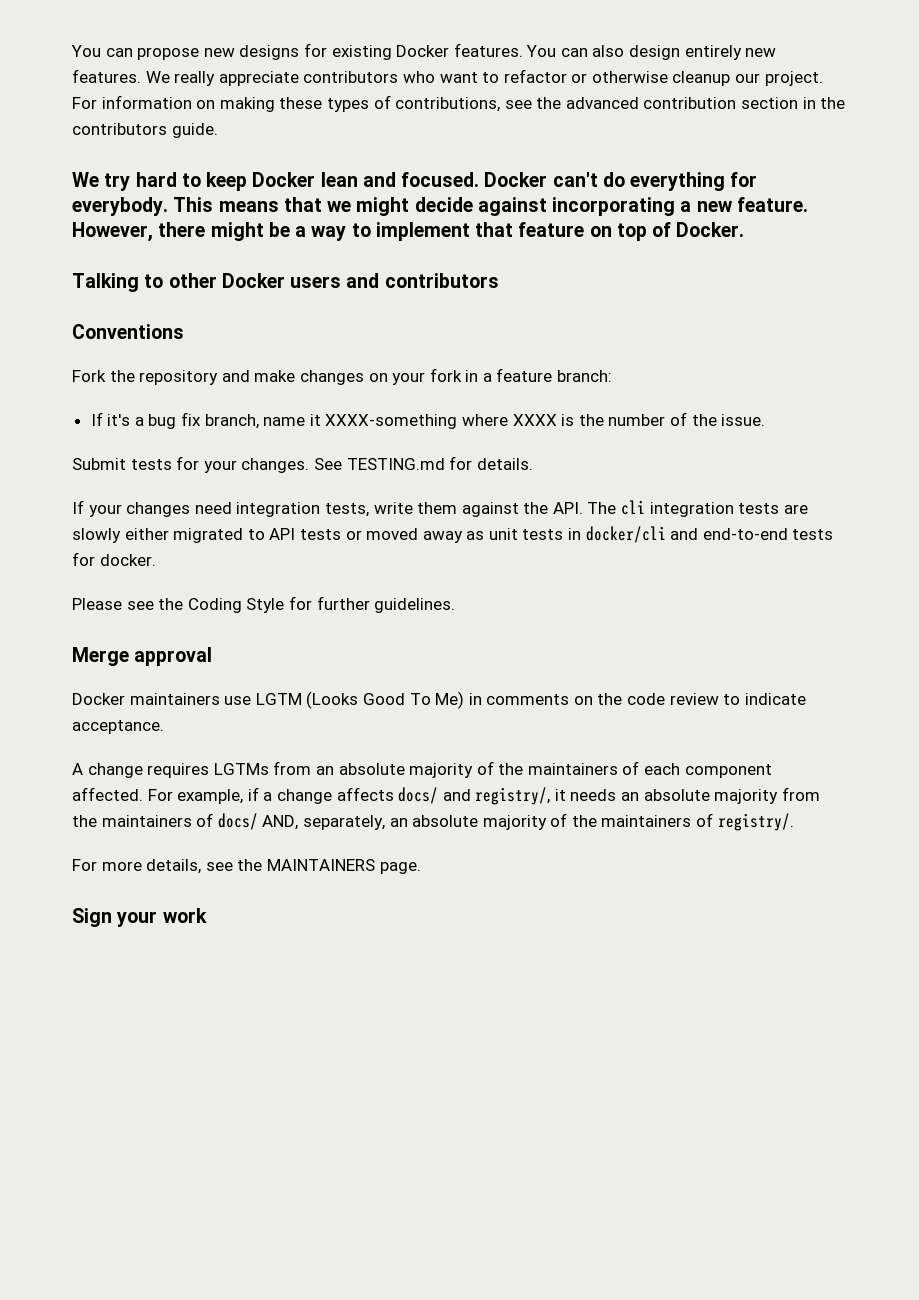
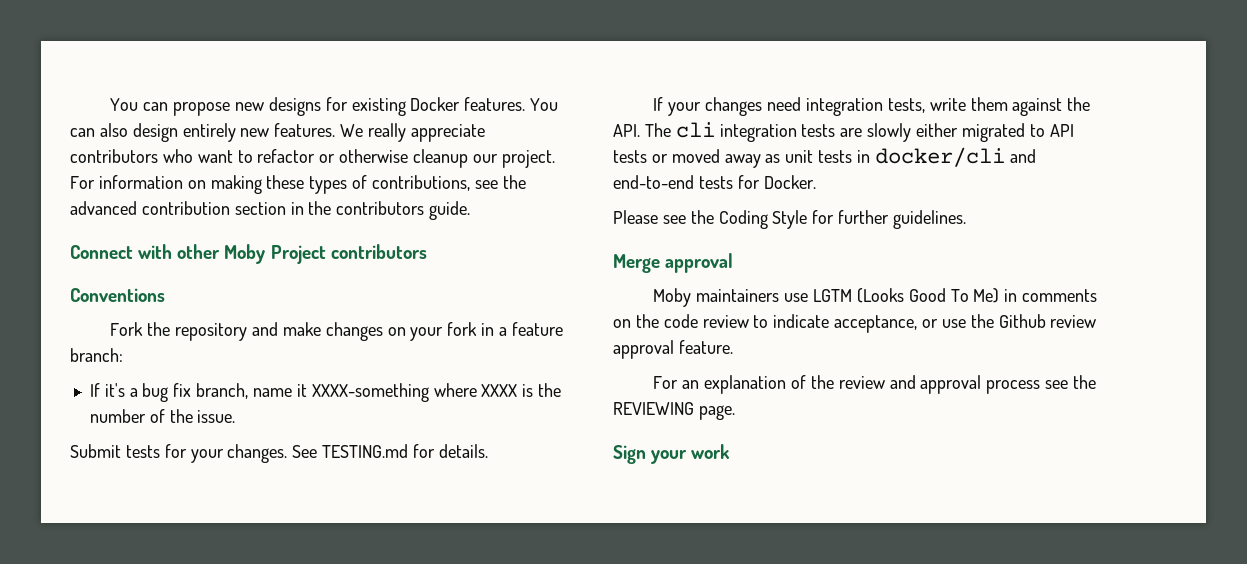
- We try hard to keep Docker lean and focused. Docker can't do everything for everybody. This means that we might decide against incorporating a new feature. However, there might be a way to implement that feature on top of Docker.
- Talking to other Docker users and contributors
+ Connect with other Moby Project contributors
- If your changes need integration tests, write them against the API. The cli integration tests are slowly either migrated to API tests or moved away as unit tests in docker/cli and end-to-end tests for docker.
+ If your changes need integration tests, write them against the API. The cli integration tests are slowly either migrated to API tests or moved away as unit tests in docker/cli and end-to-end tests for Docker.
- Docker maintainers use LGTM (Looks Good To Me) in comments on the code review to indicate acceptance.
- A change requires LGTMs from an absolute majority of the maintainers of each component affected. For example, if a change affects docs/ and registry/, it needs an absolute majority from the maintainers of docs/ AND, separately, an absolute majority of the maintainers of registry/.
- For more details, see the MAINTAINERS page.
+ Moby maintainers use LGTM (Looks Good To Me) in comments on the code review to indicate acceptance, or use the Github review approval feature.
+ For an explanation of the review and approval process see the REVIEWING page.

